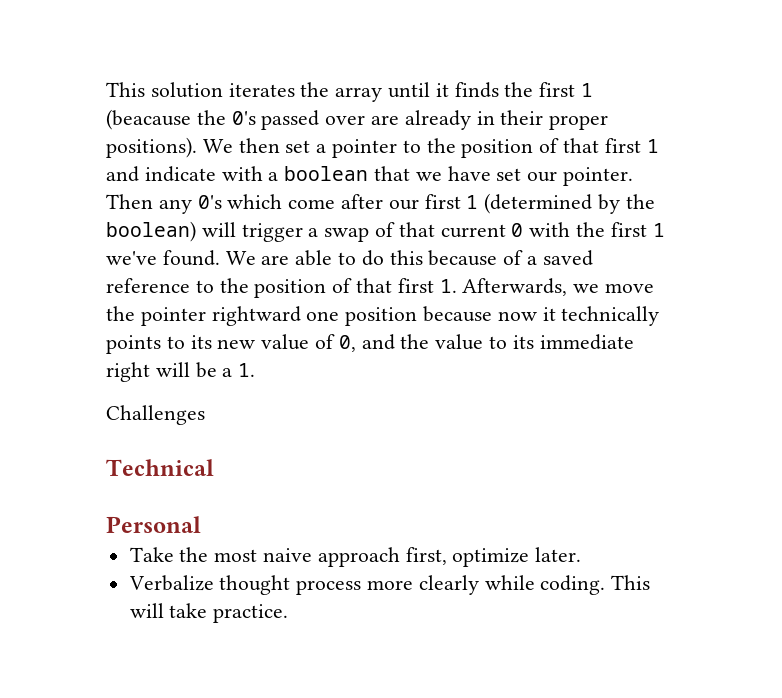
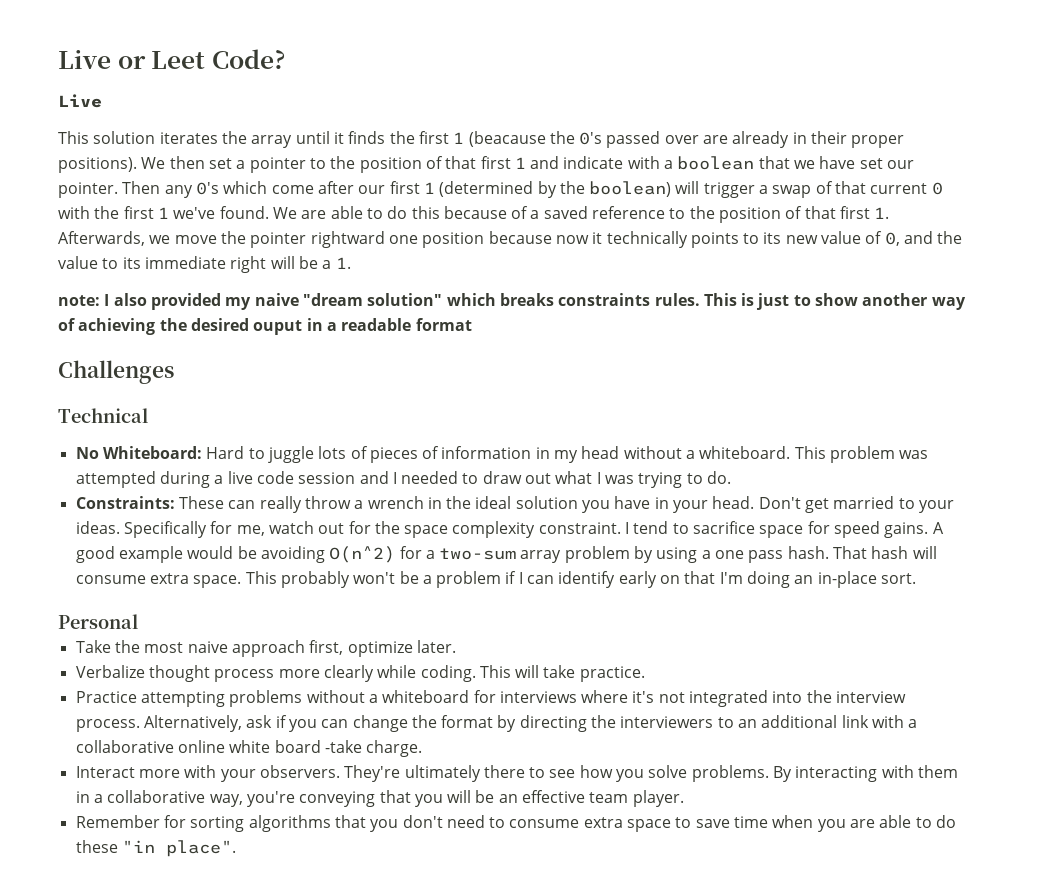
+ Live or Leet Code?
+ Live
+ note: I also provided my naive "dream solution" which breaks constraints rules. This is just to show another way of achieving the desired ouput in a readable format
  Challenges
  Technical
+ No Whiteboard: Hard to juggle lots of pieces of information in my head without a whiteboard. This problem was attempted during a live code session and I needed to draw out what I was trying to do.
+ Constraints: These can really throw a wrench in the ideal solution you have in your head. Don't get married to your ideas. Specifically for me, watch out for the space complexity constraint. I tend to sacrifice space for speed gains. A good example would be avoiding O(n^2) for a two-sum array problem by using a one pass hash. That hash will consume extra space. This probably won't be a problem if I can identify early on that I'm doing an in-place sort.
+ Practice attempting problems without a whiteboard for interviews where it's not integrated into the interview process. Alternatively, ask if you can change the format by directing the interviewers to an additional link with a collaborative online white board -take charge.
+ Interact more with your observers. They're ultimately there to see how you solve problems. By interacting with them in a collaborative way, you're conveying that you will be an effective team player.
+ Remember for sorting algorithms that you don't need to consume extra space to save time when you are able to do these "in place".

